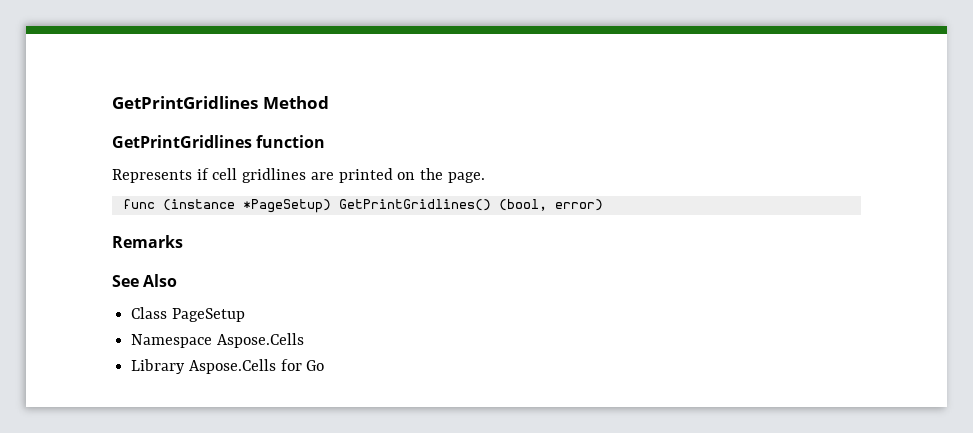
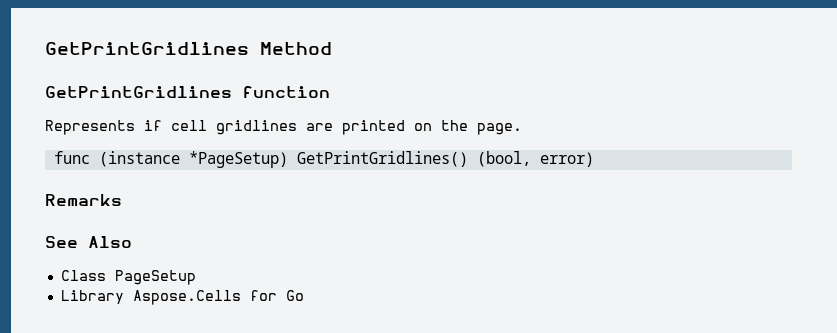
- Namespace Aspose.Cells

